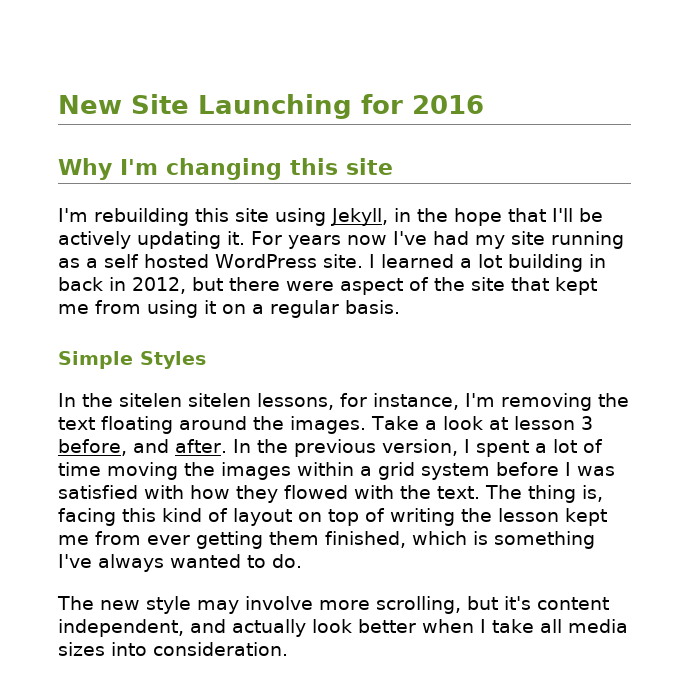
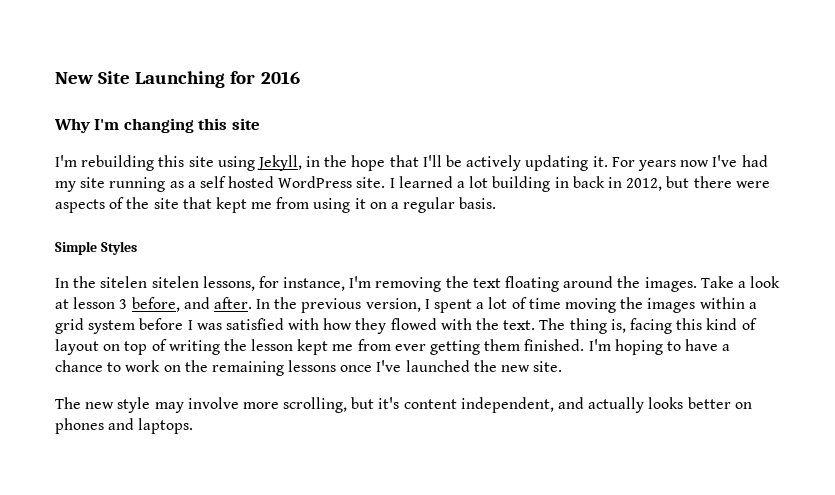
- I learned a lot building in back in 2012, but there were aspect of the site that kept me from using it on a regular basis.
+ I learned a lot building in back in 2012, but there were aspects of the site that kept me from using it on a regular basis.
- The thing is, facing this kind of layout on top of writing the lesson kept me from ever getting them finished, which is something I've always wanted to do.
+ The thing is, facing this kind of layout on top of writing the lesson kept me from ever getting them finished. I'm hoping to have a chance to work on the remaining lessons once I've launched the new site.
- The new style may involve more scrolling, but it's content independent, and actually look better when I take all media sizes into consideration.
+ The new style may involve more scrolling, but it's content independent, and actually looks better on phones and laptops.

